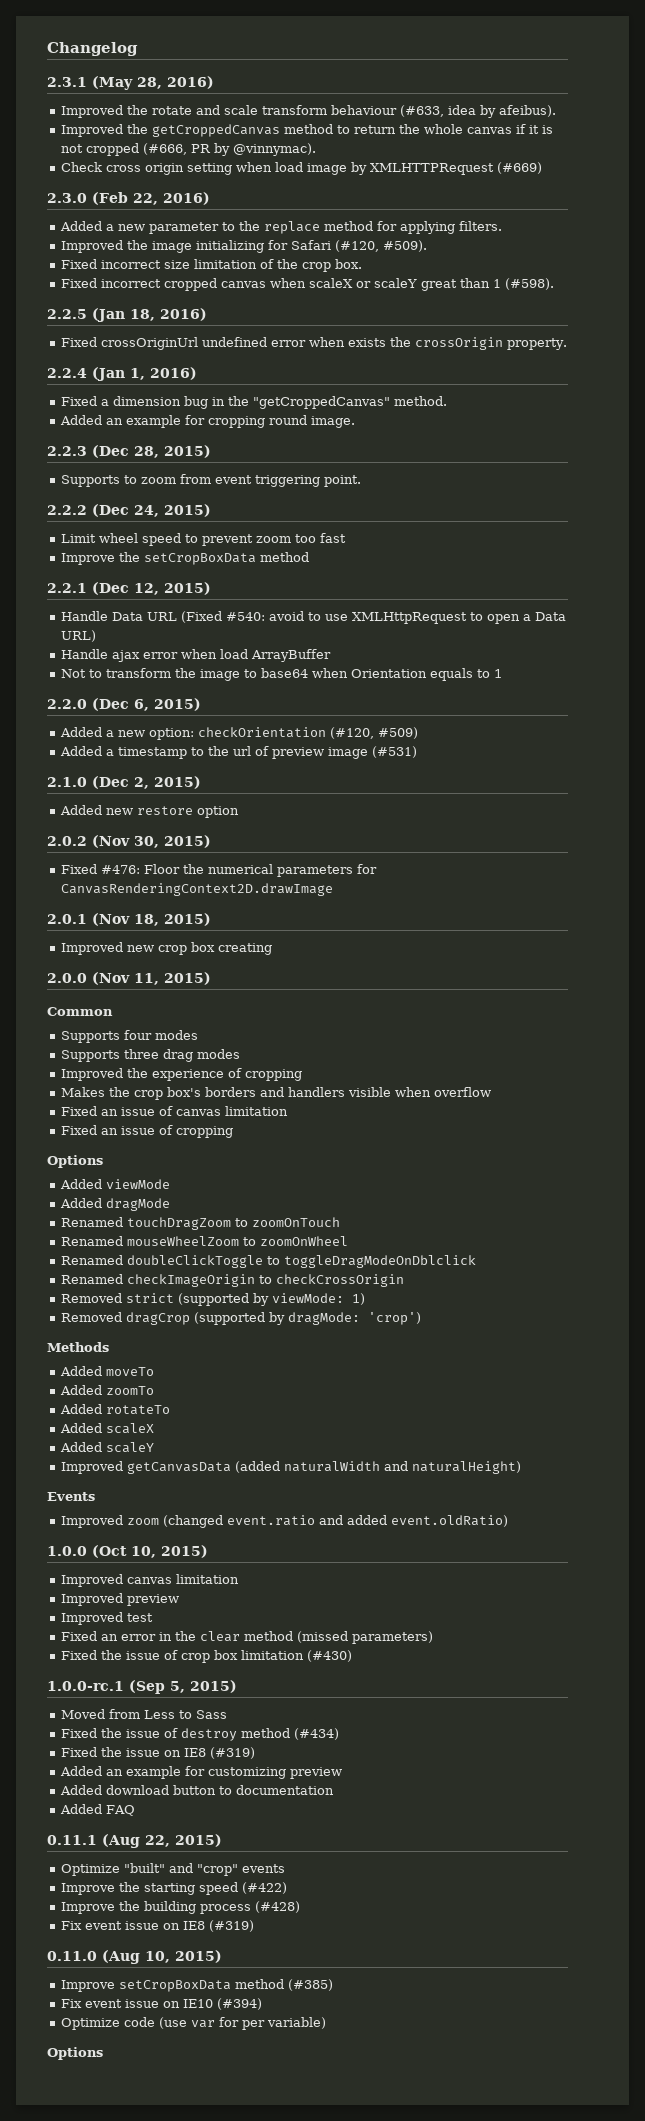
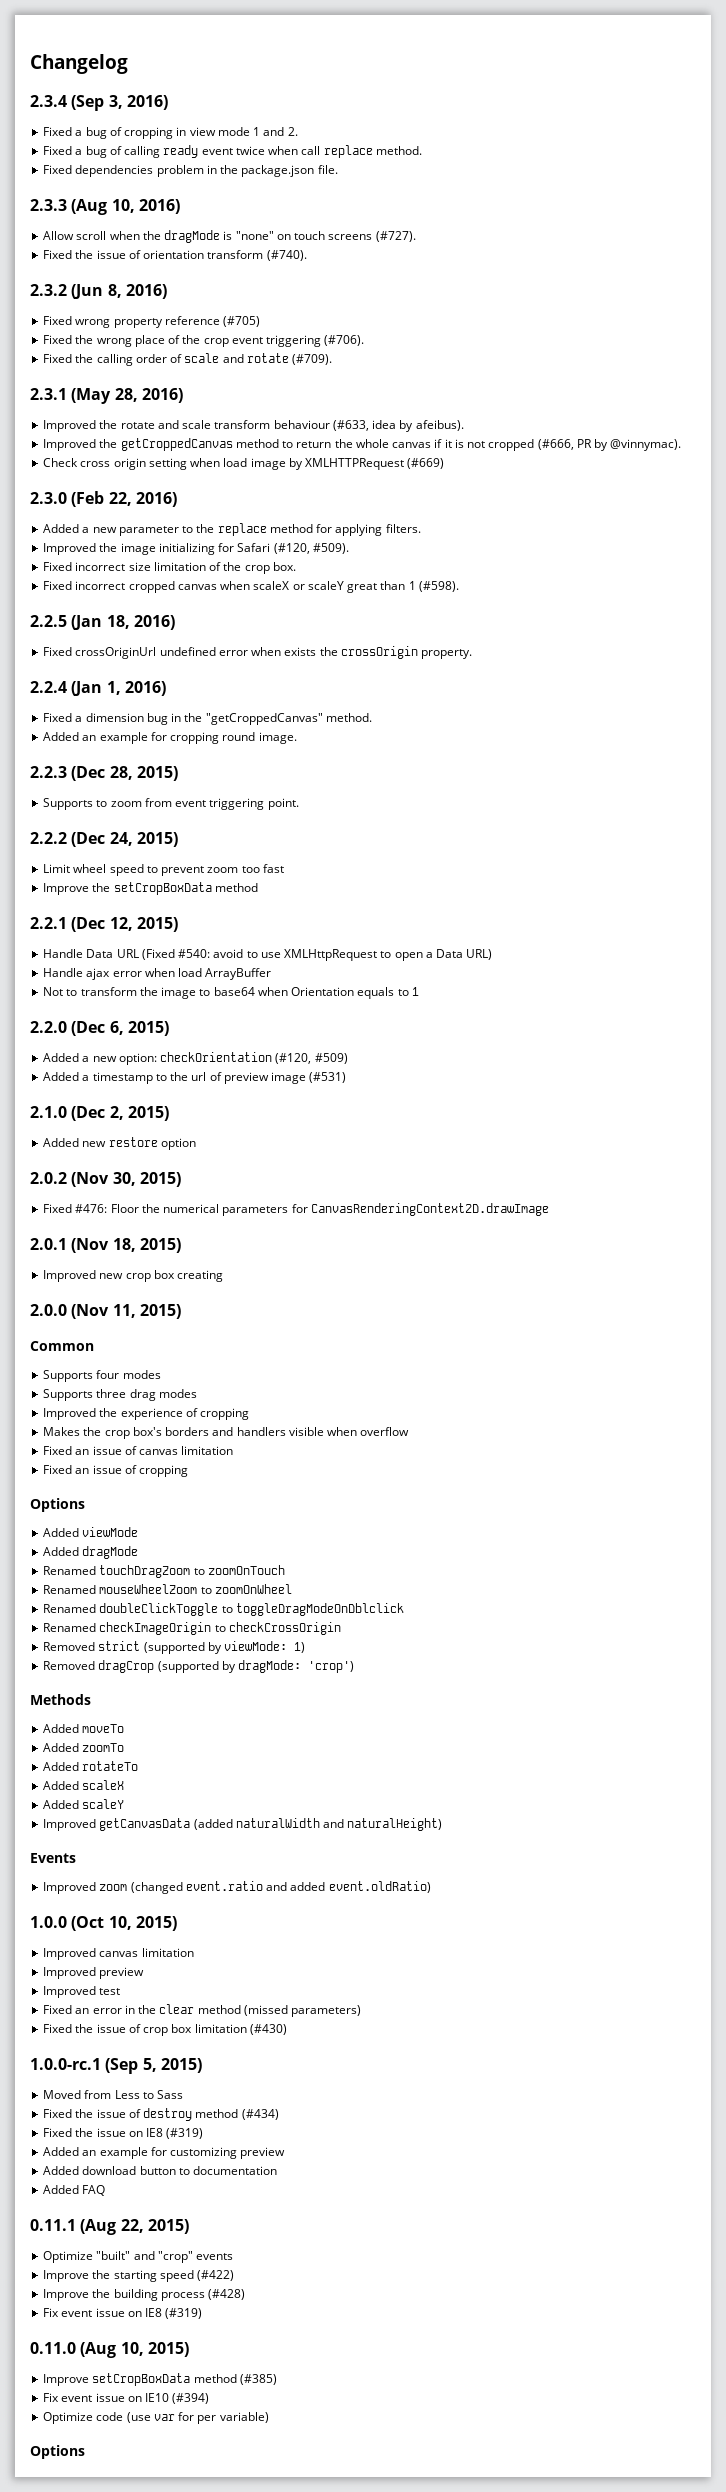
+ 2.3.4 (Sep 3, 2016)
+ Fixed a bug of cropping in view mode 1 and 2.
+ Fixed a bug of calling ready event twice when call replace method.
+ Fixed dependencies problem in the package.json file.
+ 2.3.3 (Aug 10, 2016)
+ Allow scroll when the dragMode is "none" on touch screens (#727).
+ Fixed the issue of orientation transform (#740).
+ 2.3.2 (Jun 8, 2016)
+ Fixed wrong property reference (#705)
+ Fixed the wrong place of the crop event triggering (#706).
+ Fixed the calling order of scale and rotate (#709).

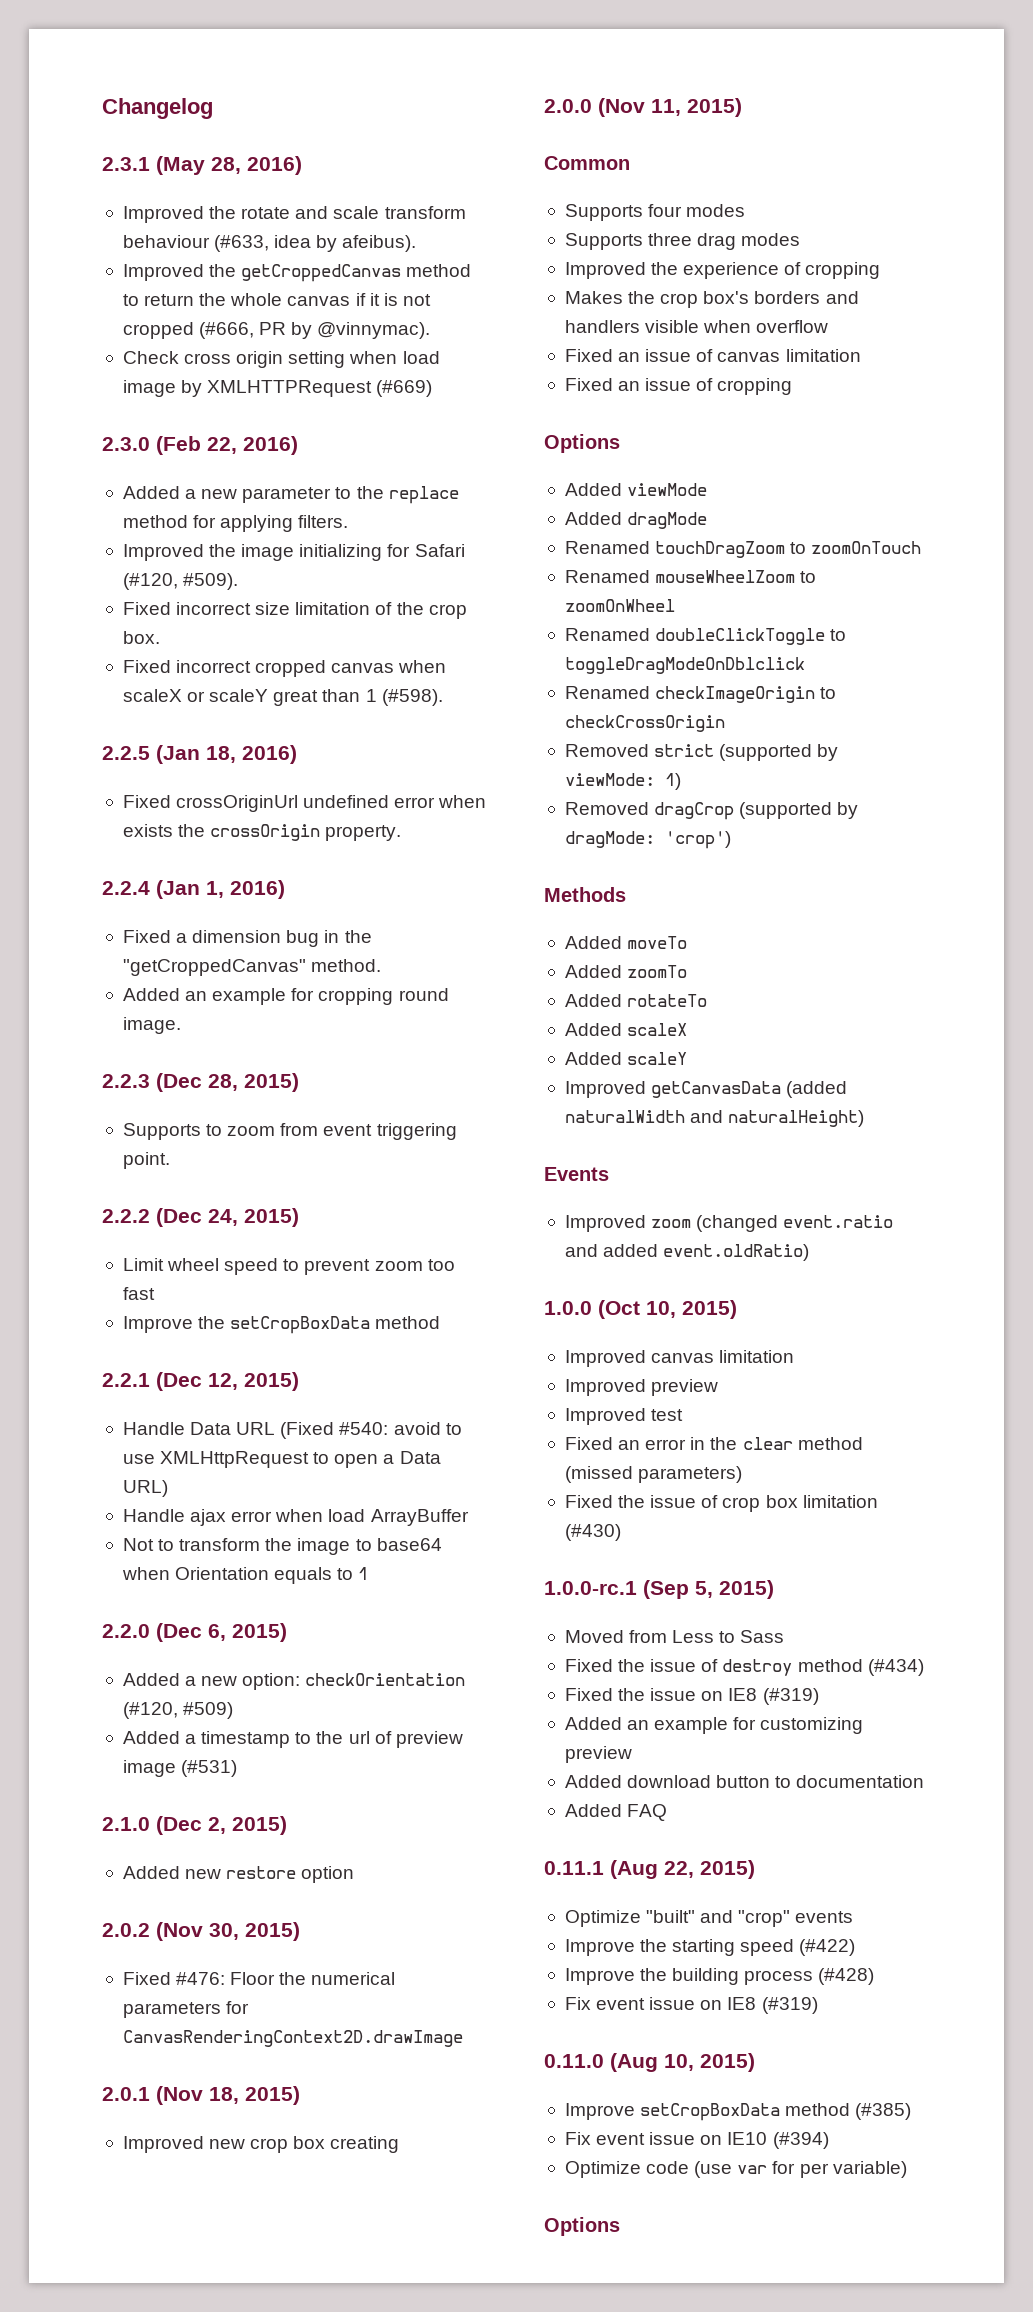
- 2.3.4 (Sep 3, 2016)
- Fixed a bug of cropping in view mode 1 and 2.
- Fixed a bug of calling ready event twice when call replace method.
- Fixed dependencies problem in the package.json file.
- 2.3.3 (Aug 10, 2016)
- Allow scroll when the dragMode is "none" on touch screens (#727).
- Fixed the issue of orientation transform (#740).
- 2.3.2 (Jun 8, 2016)
- Fixed wrong property reference (#705)
- Fixed the wrong place of the crop event triggering (#706).
- Fixed the calling order of scale and rotate (#709).

